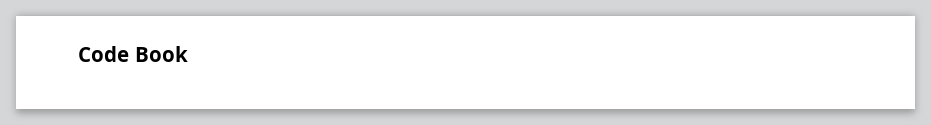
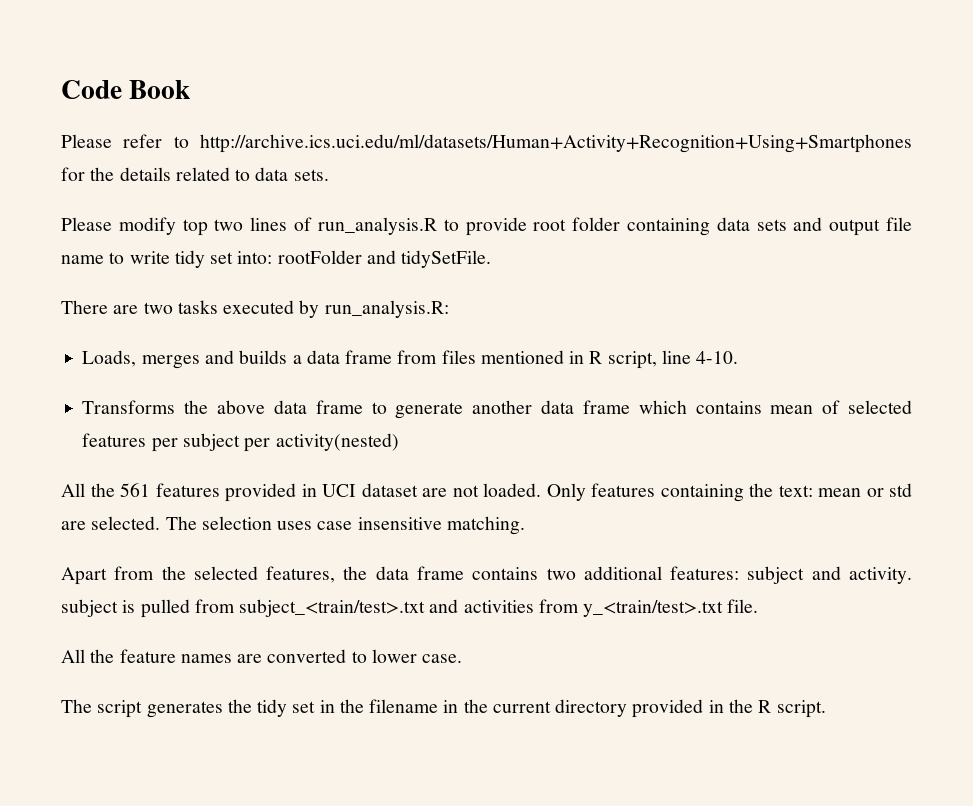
+ Please refer to http://archive.ics.uci.edu/ml/datasets/Human+Activity+Recognition+Using+Smartphones for the details related to data sets.
+ Please modify top two lines of run_analysis.R to provide root folder containing data sets and output file name to write tidy set into: rootFolder and tidySetFile.
+ There are two tasks executed by run_analysis.R:
+ Loads, merges and builds a data frame from files mentioned in R script, line 4-10.
+ Transforms the above data frame to generate another data frame which contains mean of selected features per subject per activity(nested)
+ All the 561 features provided in UCI dataset are not loaded. Only features containing the text: mean or std are selected. The selection uses case insensitive matching.
+ Apart from the selected features, the data frame contains two additional features: subject and activity. subject is pulled from subject_<train/test>.txt and activities from y_<train/test>.txt file.
+ All the feature names are converted to lower case.
+ The script generates the tidy set in the filename in the current directory provided in the R script.

